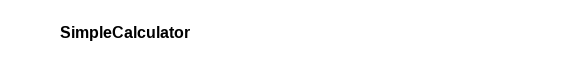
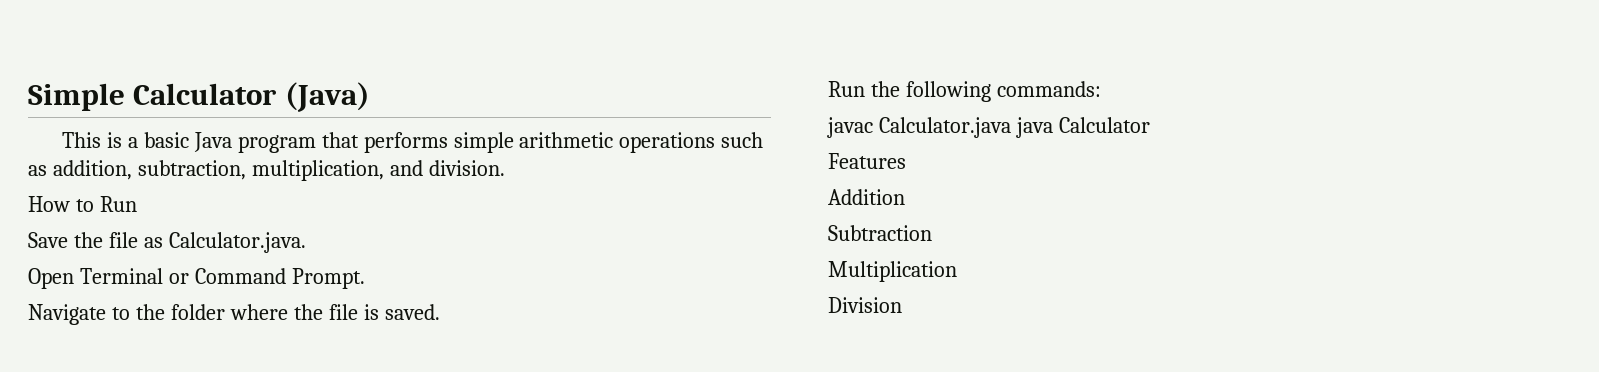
- SimpleCalculator
+ Simple Calculator (Java)
+ This is a basic Java program that performs simple arithmetic operations such as addition, subtraction, multiplication, and division.
+ How to Run
+ Save the file as Calculator.java.
+ Open Terminal or Command Prompt.
+ Navigate to the folder where the file is saved.
+ Run the following commands:
+ javac Calculator.java java Calculator
+ Features
+ Addition
+ Subtraction
+ Multiplication
+ Division

